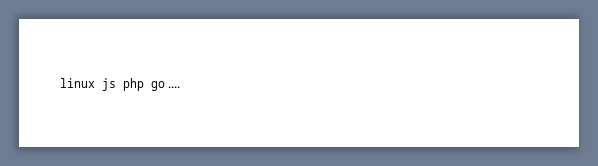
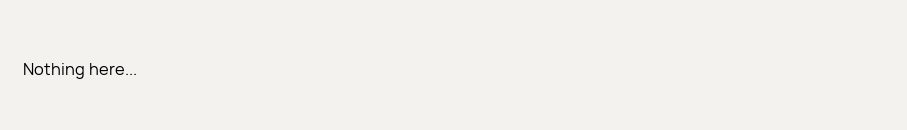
- linux js php go ....
+ Nothing here...

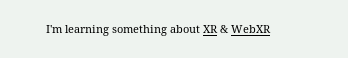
- Nothing here...
+ I'm learning something about XR & WebXR

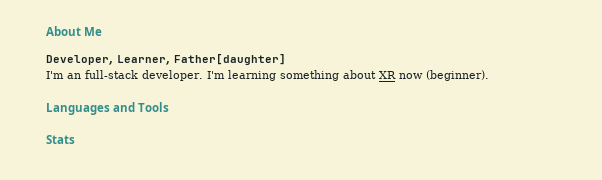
+ About Me
+ Developer, Learner, Father[daughter]
+ I'm an full-stack developer.
- I'm learning something about XR & WebXR
+ I'm learning something about XR now (beginner).
+ Languages and Tools
+ Stats

